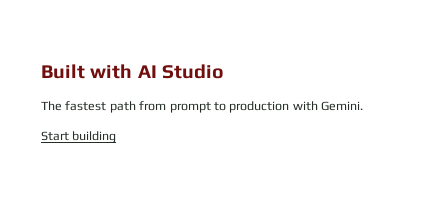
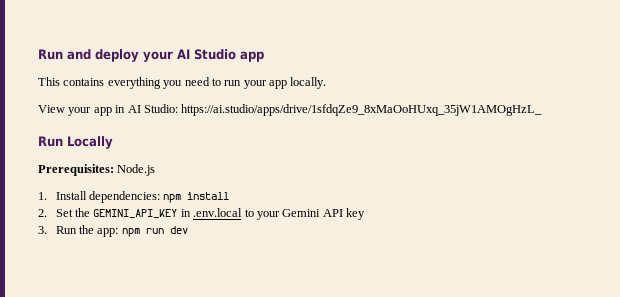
- Built with AI Studio
- The fastest path from prompt to production with Gemini.
- Start building
+ Run and deploy your AI Studio app
+ This contains everything you need to run your app locally.
+ View your app in AI Studio: https://ai.studio/apps/drive/1sfdqZe9_8xMaOoHUxq_35jW1AMOgHzL_
+ Run Locally
+ Prerequisites: Node.js
+ 1. Install dependencies: npm install
+ 2. Set the GEMINI_API_KEY in .env.local to your Gemini API key
+ 3. Run the app: npm run dev

